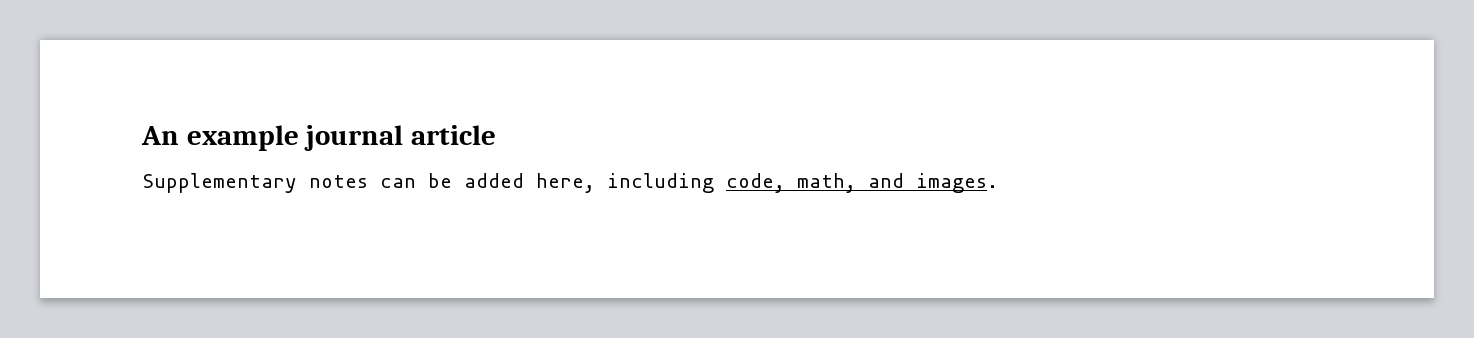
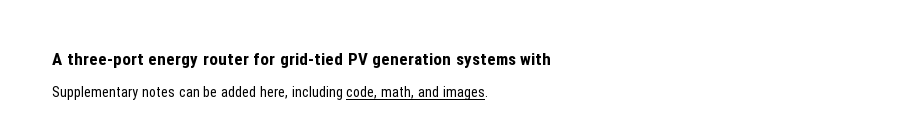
- An example journal article
+ A three-port energy router for grid-tied PV generation systems with

